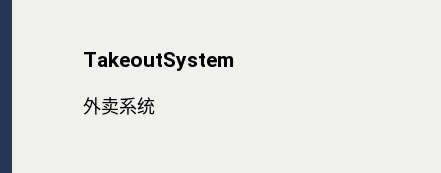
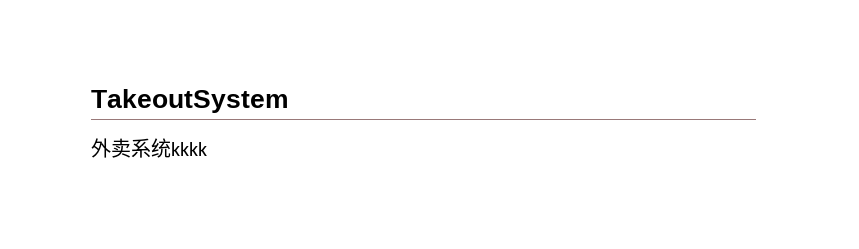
- 外卖系统
+ 外卖系统kkkk

